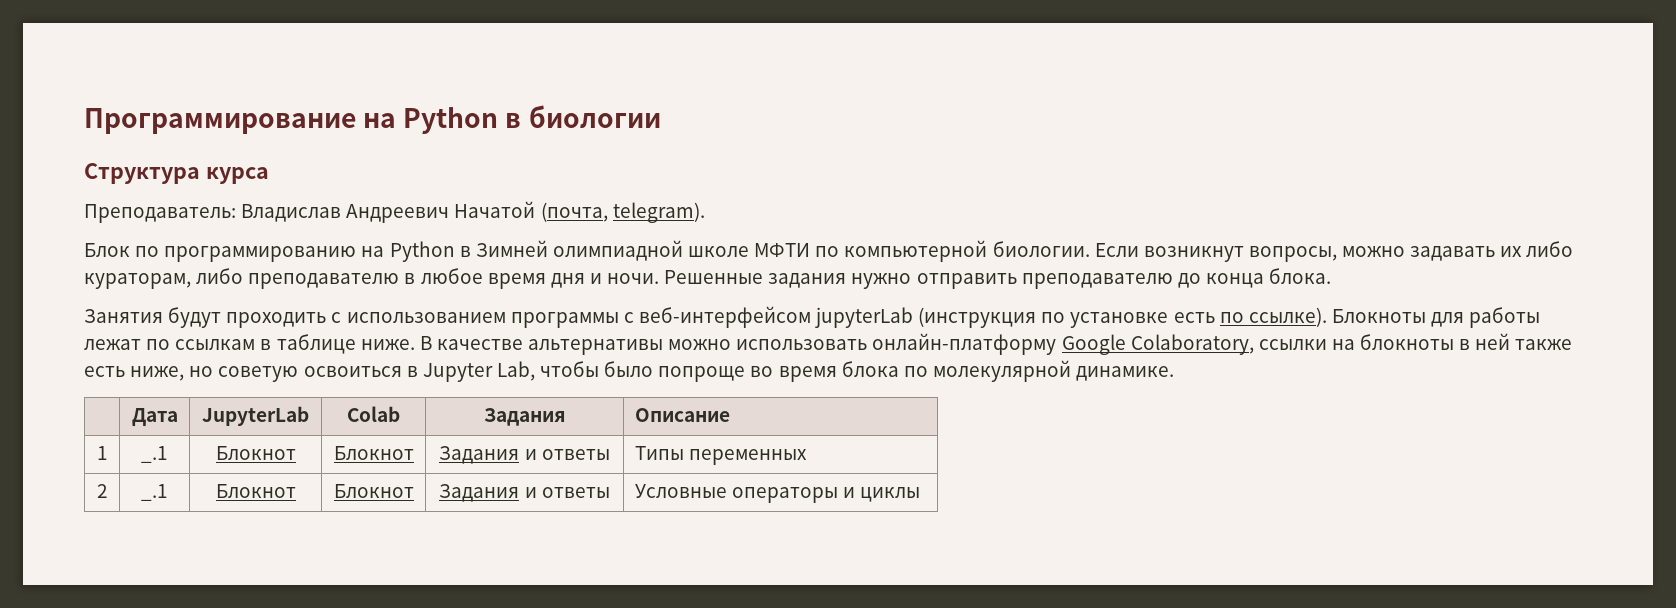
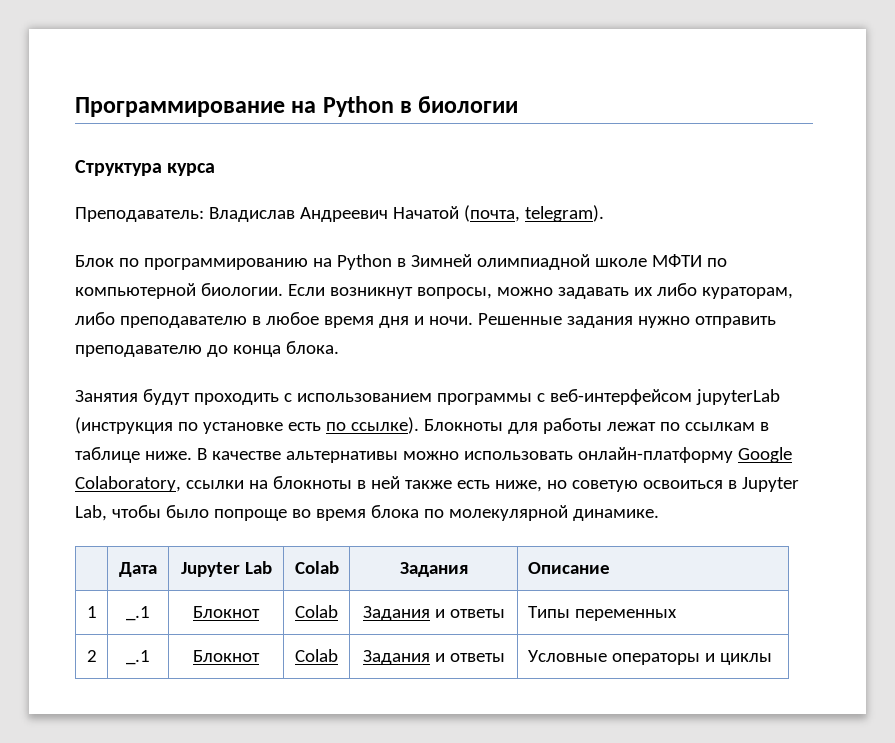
- | Дата | JupyterLab | Colab | Задания | Описание
+ | Дата | Jupyter Lab | Colab | Задания | Описание
- 1 | _.1 | Блокнот | Блокнот | Задания и ответы | Типы переменных
+ 1 | _.1 | Блокнот | Colab | Задания и ответы | Типы переменных
- 2 | _.1 | Блокнот | Блокнот | Задания и ответы | Условные операторы и циклы
+ 2 | _.1 | Блокнот | Colab | Задания и ответы | Условные операторы и циклы

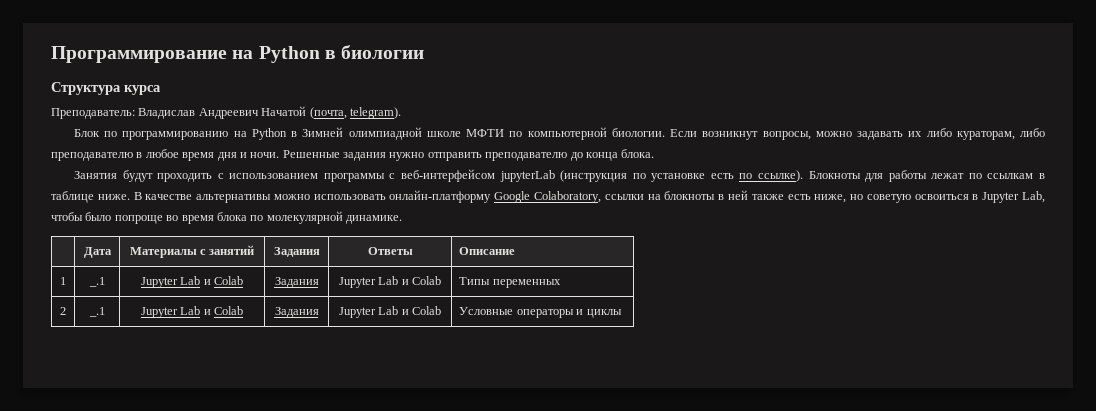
- | Дата | Jupyter Lab | Colab | Задания | Описание
+ | Дата | Материалы с занятий | Задания | Ответы | Описание
- 1 | _.1 | Блокнот | Colab | Задания и ответы | Типы переменных
+ 1 | _.1 | Jupyter Lab и Colab | Задания | Jupyter Lab и Colab | Типы переменных
- 2 | _.1 | Блокнот | Colab | Задания и ответы | Условные операторы и циклы
+ 2 | _.1 | Jupyter Lab и Colab | Задания | Jupyter Lab и Colab | Условные операторы и циклы

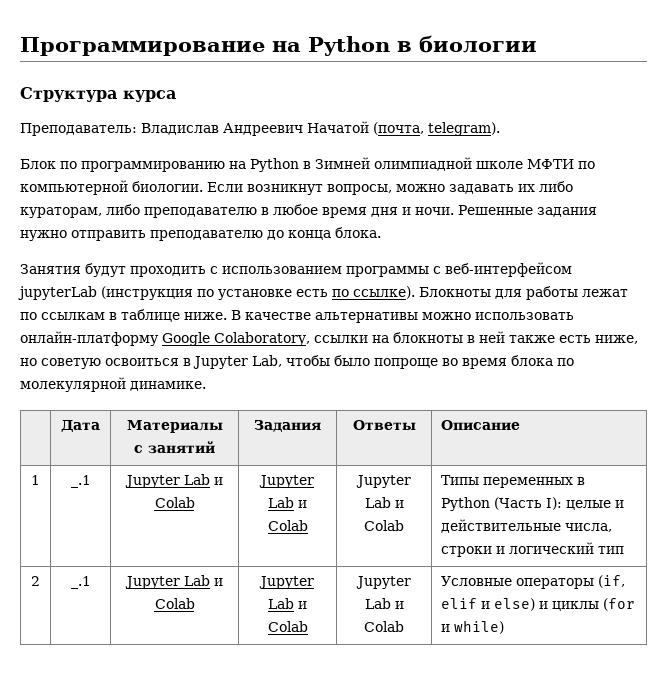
- 1 | _.1 | Jupyter Lab и Colab | Задания | Jupyter Lab и Colab | Типы переменных
+ 1 | _.1 | Jupyter Lab и Colab | Jupyter Lab и Colab | Jupyter Lab и Colab | Типы переменных в Python (Часть I): целые и действительные числа, строки и логический тип
- 2 | _.1 | Jupyter Lab и Colab | Задания | Jupyter Lab и Colab | Условные операторы и циклы
+ 2 | _.1 | Jupyter Lab и Colab | Jupyter Lab и Colab | Jupyter Lab и Colab | Условные операторы (if, elif и else) и циклы (for и while)

